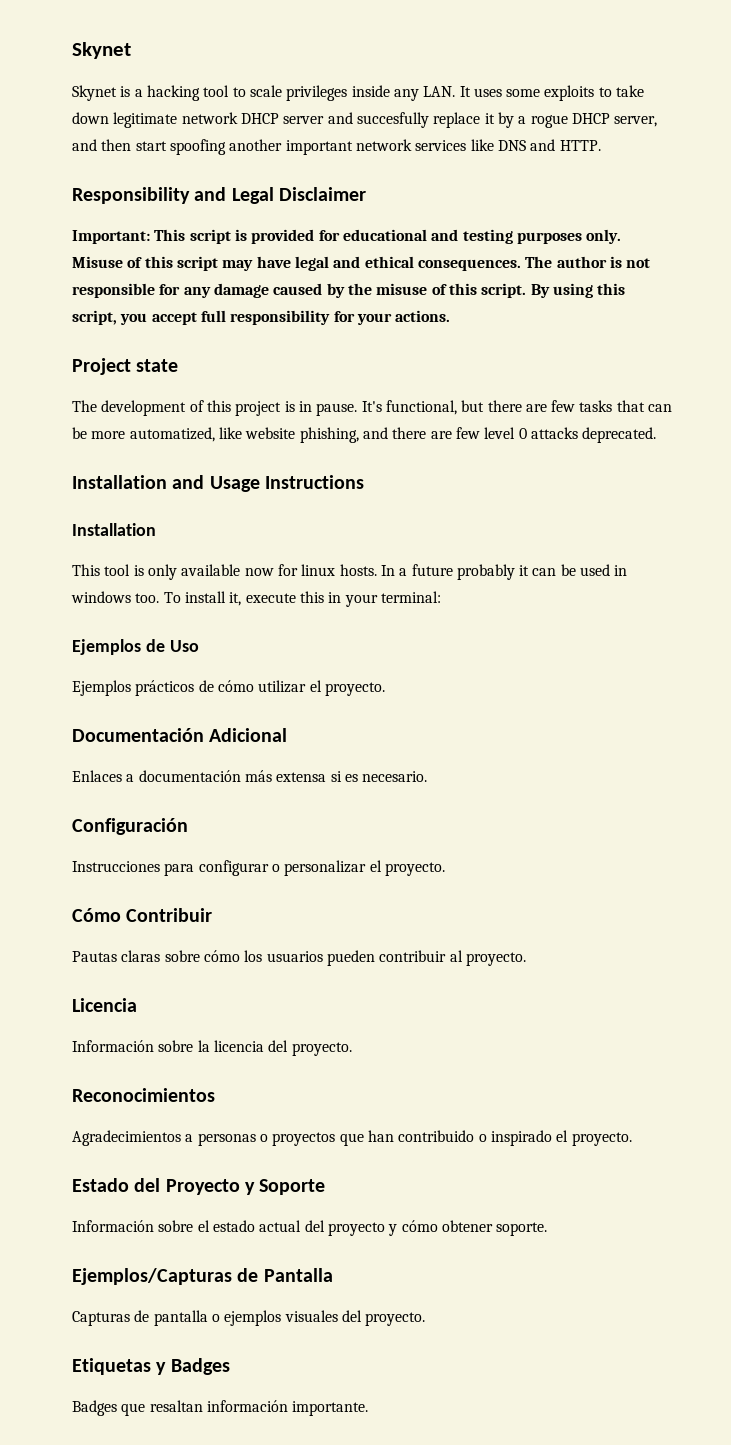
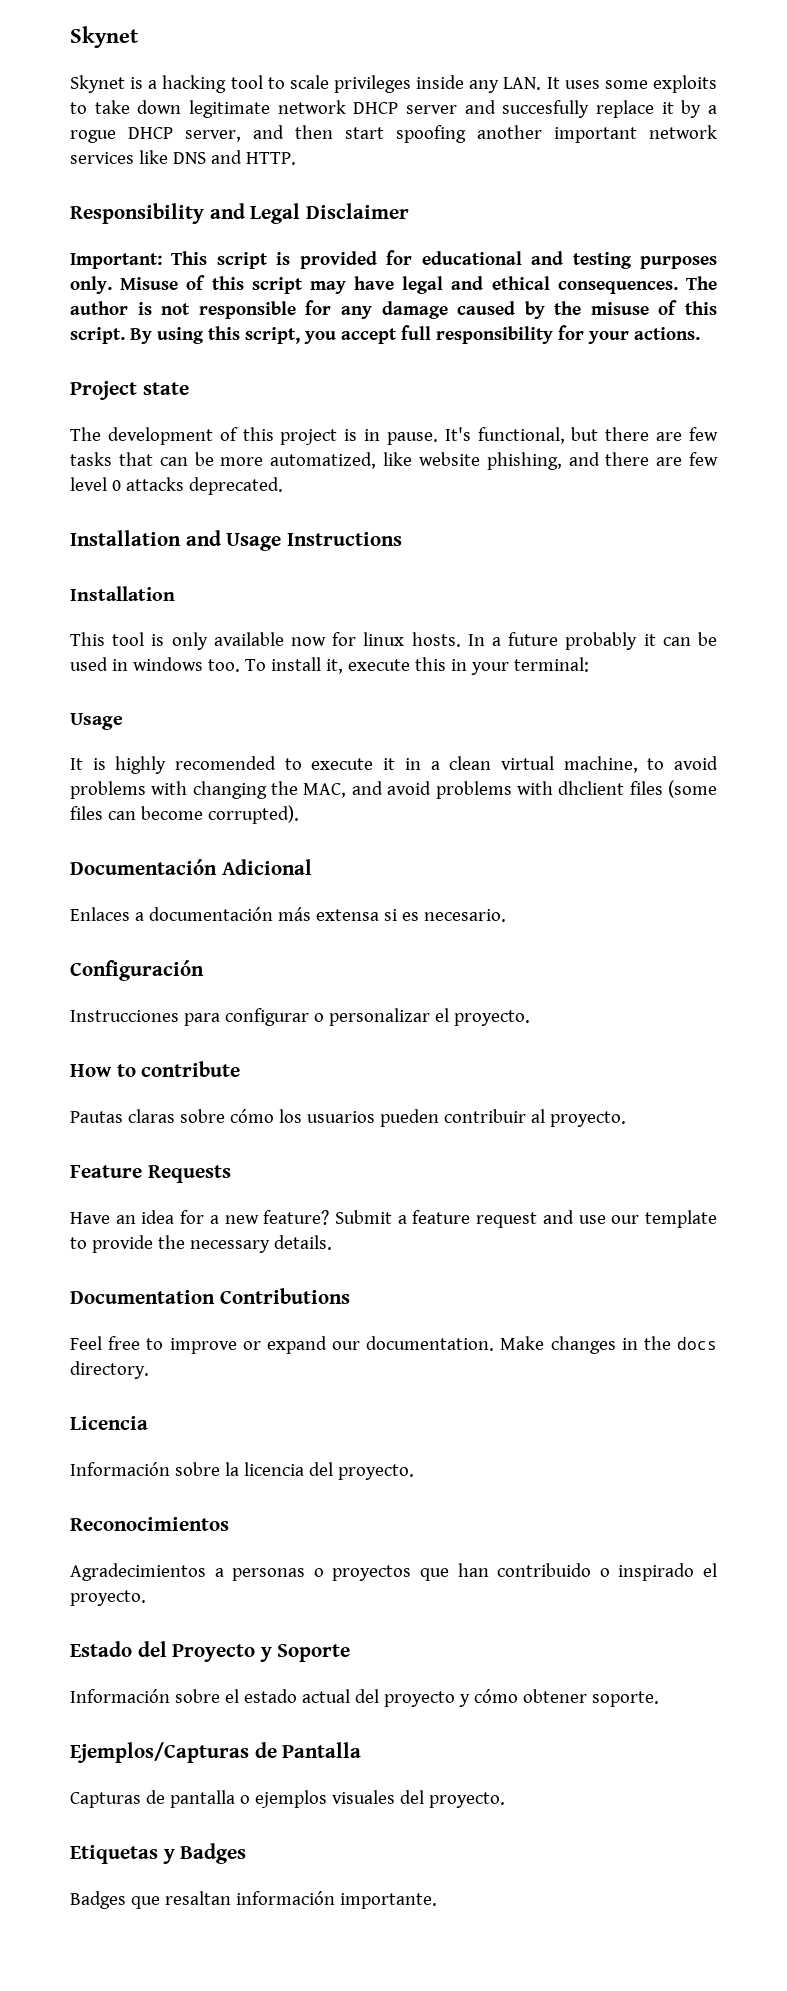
  To install it, execute this in your terminal:
- Ejemplos de Uso
- Ejemplos prácticos de cómo utilizar el proyecto.
+ Usage
+ It is highly recomended to execute it in a clean virtual machine, to avoid problems with changing the MAC, and avoid problems with dhclient files (some files can become corrupted).
- Cómo Contribuir
+ How to contribute
+ Feature Requests
+ Have an idea for a new feature? Submit a feature request and use our template to provide the necessary details.
+ Documentation Contributions
+ Feel free to improve or expand our documentation. Make changes in the docs directory.

